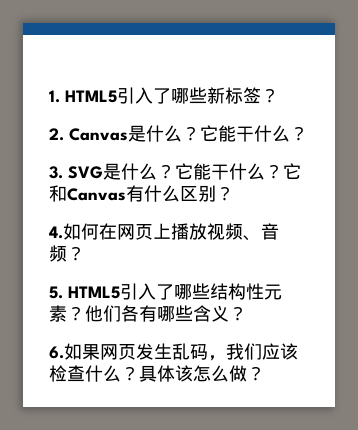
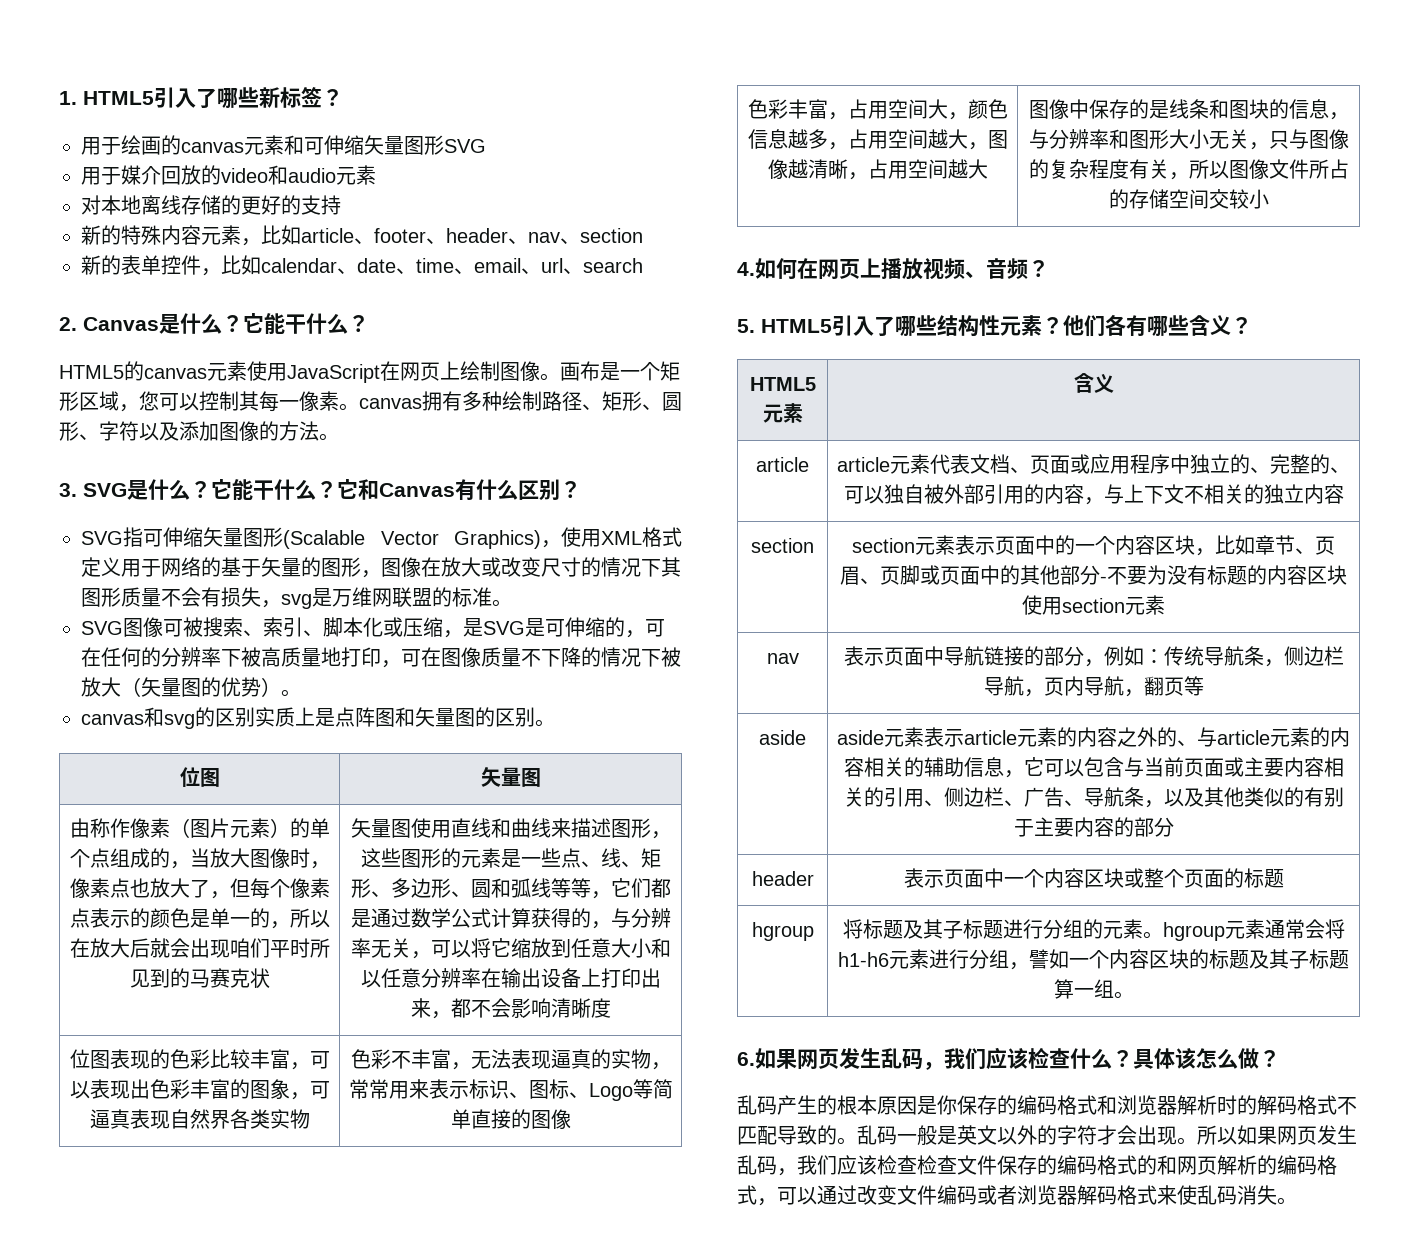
+ 用于绘画的canvas元素和可伸缩矢量图形SVG
+ 用于媒介回放的video和audio元素
+ 对本地离线存储的更好的支持
+ 新的特殊内容元素，比如article、footer、header、nav、section
+ 新的表单控件，比如calendar、date、time、email、url、search
+ HTML5的canvas元素使用JavaScript在网页上绘制图像。画布是一个矩形区域，您可以控制其每一像素。canvas拥有多种绘制路径、矩形、圆形、字符以及添加图像的方法。
+ SVG指可伸缩矢量图形(Scalable Vector Graphics)，使用XML格式定义用于网络的基于矢量的图形，图像在放大或改变尺寸的情况下其图形质量不会有损失，svg是万维网联盟的标准。
+ SVG图像可被搜索、索引、脚本化或压缩，是SVG是可伸缩的，可在任何的分辨率下被高质量地打印，可在图像质量不下降的情况下被放大（矢量图的优势）。
+ canvas和svg的区别实质上是点阵图和矢量图的区别。
+ 位图 | 矢量图
+ 由称作像素（图片元素）的单个点组成的，当放大图像时，像素点也放大了，但每个像素点表示的颜色是单一的，所以在放大后就会出现咱们平时所见到的马赛克状 | 矢量图使用直线和曲线来描述图形，这些图形的元素是一些点、线、矩形、多边形、圆和弧线等等，它们都是通过数学公式计算获得的，与分辨率无关，可以将它缩放到任意大小和以任意分辨率在输出设备上打印出来，都不会影响清晰度
+ 位图表现的色彩比较丰富，可以表现出色彩丰富的图象，可逼真表现自然界各类实物 | 色彩不丰富，无法表现逼真的实物，常常用来表示标识、图标、Logo等简单直接的图像
+ 色彩丰富，占用空间大，颜色信息越多，占用空间越大，图像越清晰，占用空间越大 | 图像中保存的是线条和图块的信息，与分辨率和图形大小无关，只与图像的复杂程度有关，所以图像文件所占的存储空间交较小
+ HTML5元素 | 含义
+ article | article元素代表文档、页面或应用程序中独立的、完整的、可以独自被外部引用的内容，与上下文不相关的独立内容
+ section | section元素表示页面中的一个内容区块，比如章节、页眉、页脚或页面中的其他部分-不要为没有标题的内容区块使用section元素
+ nav | 表示页面中导航链接的部分，例如：传统导航条，侧边栏导航，页内导航，翻页等
+ aside | aside元素表示article元素的内容之外的、与article元素的内容相关的辅助信息，它可以包含与当前页面或主要内容相关的引用、侧边栏、广告、导航条，以及其他类似的有别于主要内容的部分
+ header | 表示页面中一个内容区块或整个页面的标题
+ hgroup | 将标题及其子标题进行分组的元素。hgroup元素通常会将h1-h6元素进行分组，譬如一个内容区块的标题及其子标题算一组。
+ 乱码产生的根本原因是你保存的编码格式和浏览器解析时的解码格式不匹配导致的。乱码一般是英文以外的字符才会出现。所以如果网页发生乱码，我们应该检查检查文件保存的编码格式的和网页解析的编码格式，可以通过改变文件编码或者浏览器解码格式来使乱码消失。

